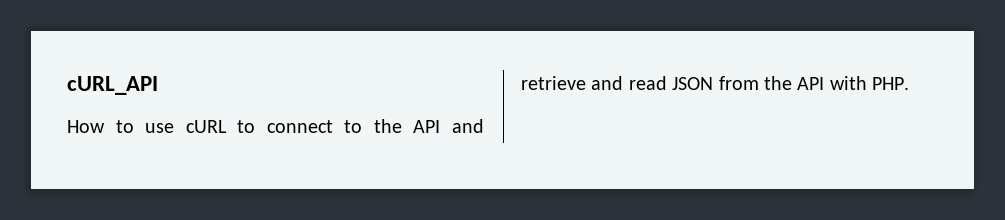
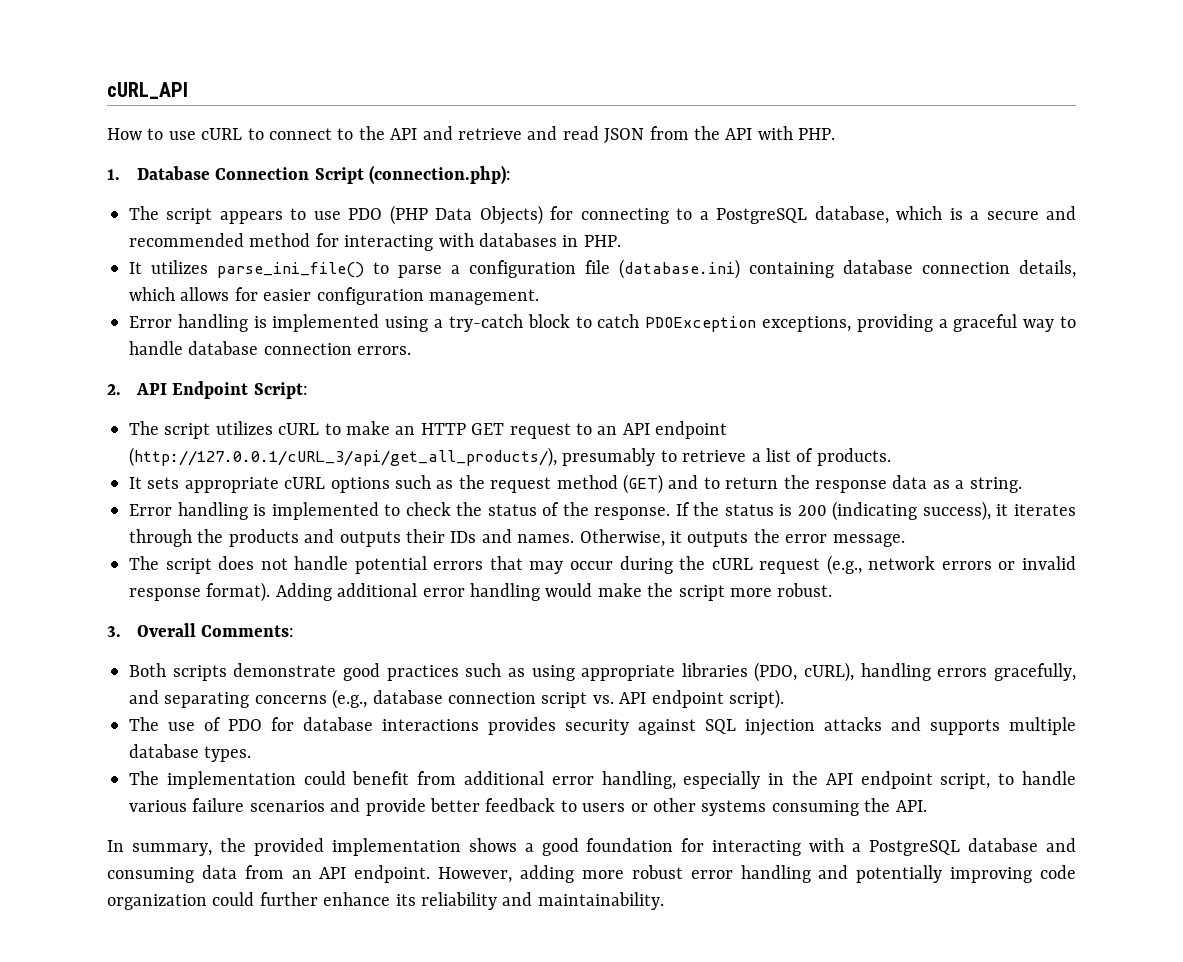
+ 1. Database Connection Script (connection.php):
+ The script appears to use PDO (PHP Data Objects) for connecting to a PostgreSQL database, which is a secure and recommended method for interacting with databases in PHP.
+ It utilizes parse_ini_file() to parse a configuration file (database.ini) containing database connection details, which allows for easier configuration management.
+ Error handling is implemented using a try-catch block to catch PDOException exceptions, providing a graceful way to handle database connection errors.
+ 2. API Endpoint Script:
+ The script utilizes cURL to make an HTTP GET request to an API endpoint (http://127.0.0.1/cURL_3/api/get_all_products/), presumably to retrieve a list of products.
+ It sets appropriate cURL options such as the request method (GET) and to return the response data as a string.
+ Error handling is implemented to check the status of the response. If the status is 200 (indicating success), it iterates through the products and outputs their IDs and names. Otherwise, it outputs the error message.
+ The script does not handle potential errors that may occur during the cURL request (e.g., network errors or invalid response format). Adding additional error handling would make the script more robust.
+ 3. Overall Comments:
+ Both scripts demonstrate good practices such as using appropriate libraries (PDO, cURL), handling errors gracefully, and separating concerns (e.g., database connection script vs. API endpoint script).
+ The use of PDO for database interactions provides security against SQL injection attacks and supports multiple database types.
+ The implementation could benefit from additional error handling, especially in the API endpoint script, to handle various failure scenarios and provide better feedback to users or other systems consuming the API.
+ In summary, the provided implementation shows a good foundation for interacting with a PostgreSQL database and consuming data from an API endpoint. However, adding more robust error handling and potentially improving code organization could further enhance its reliability and maintainability.

